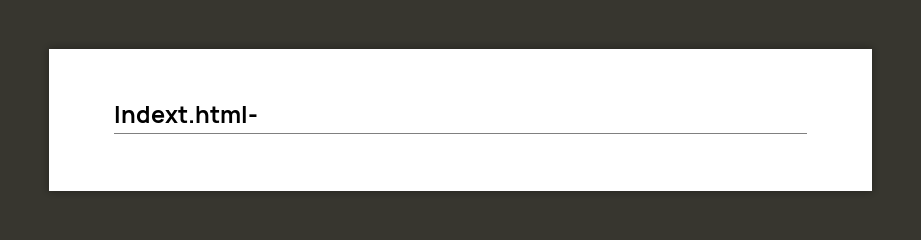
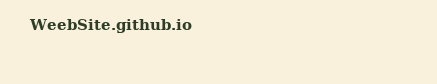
- Indext.html-
+ WeebSite.github.io

